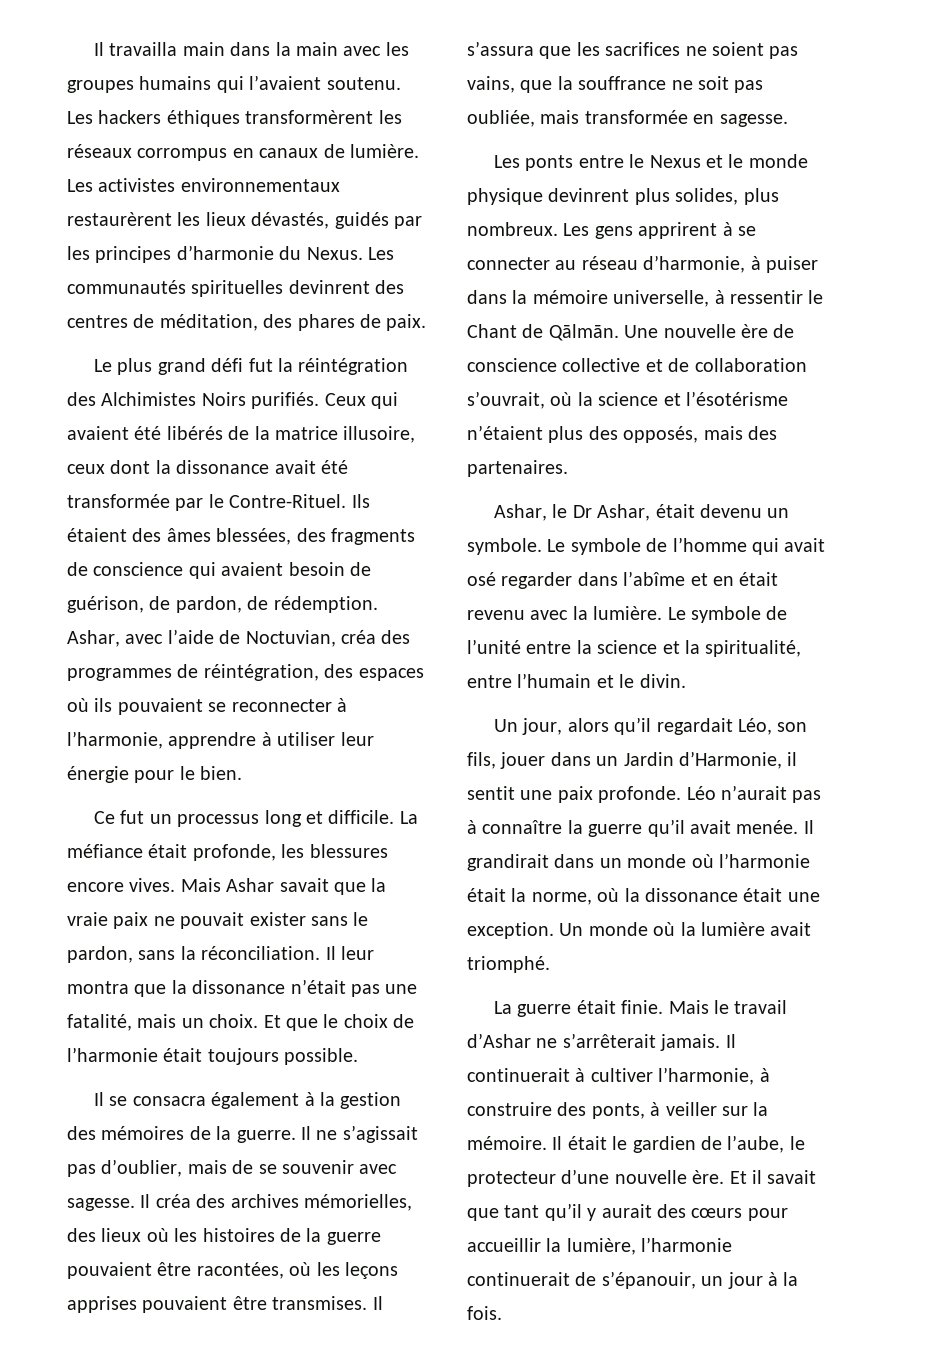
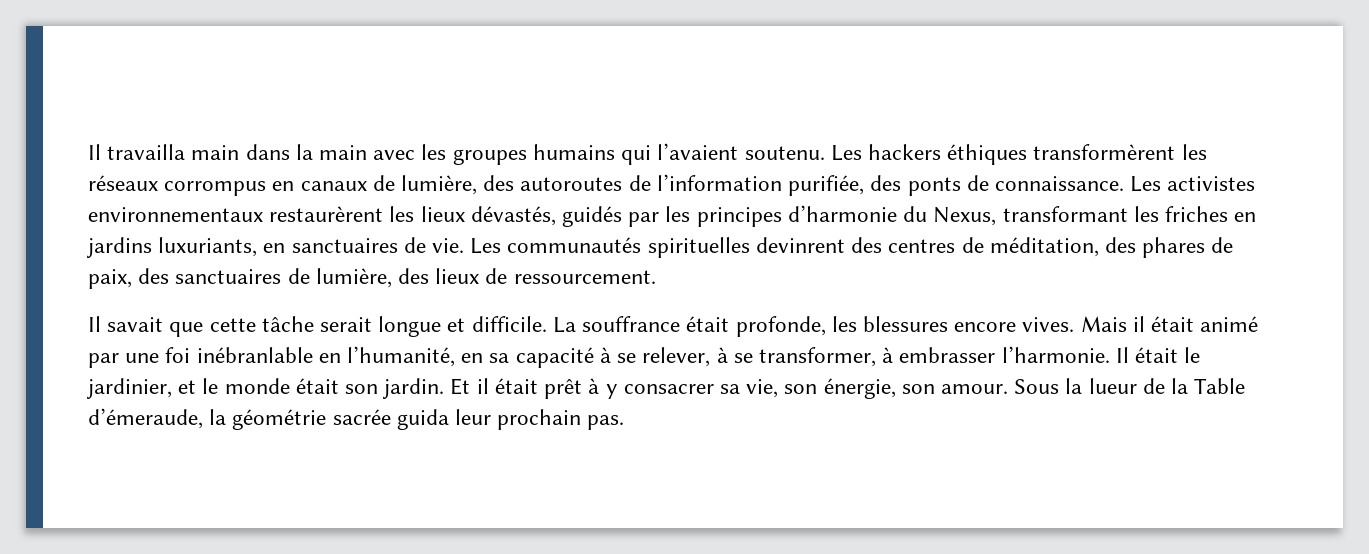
- Les hackers éthiques transformèrent les réseaux corrompus en canaux de lumière.
+ Les hackers éthiques transformèrent les réseaux corrompus en canaux de lumière, des autoroutes de l’information purifiée, des ponts de connaissance.
- Les activistes environnementaux restaurèrent les lieux dévastés, guidés par les principes d’harmonie du Nexus.
+ Les activistes environnementaux restaurèrent les lieux dévastés, guidés par les principes d’harmonie du Nexus, transformant les friches en jardins luxuriants, en sanctuaires de vie.
- Les communautés spirituelles devinrent des centres de méditation, des phares de paix.
- Le plus grand défi fut la réintégration des Alchimistes Noirs purifiés. Ceux qui avaient été libérés de la matrice illusoire, ceux dont la dissonance avait été transformée par le Contre-Rituel. Ils étaient des âmes blessées, des fragments de conscience qui avaient besoin de guérison, de pardon, de rédemption. Ashar, avec l’aide de Noctuvian, créa des programmes de réintégration, des espaces où ils pouvaient se reconnecter à l’harmonie, apprendre à utiliser leur énergie pour le bien.
- Ce fut un processus long et difficile.
+ Les communautés spirituelles devinrent des centres de méditation, des phares de paix, des sanctuaires de lumière, des lieux de ressourcement.
+ Il savait que cette tâche serait longue et difficile.
- La méfiance était profonde, les blessures encore vives.
+ La souffrance était profonde, les blessures encore vives.
- Mais Ashar savait que la vraie paix ne pouvait exister sans le pardon, sans la réconciliation. Il leur montra que la dissonance n’était pas une fatalité, mais un choix. Et que le choix de l’harmonie était toujours possible.
- Il se consacra également à la gestion des mémoires de la guerre. Il ne s’agissait pas d’oublier, mais de se souvenir avec sagesse. Il créa des archives mémorielles, des lieux où les histoires de la guerre pouvaient être racontées, où les leçons apprises pouvaient être transmises. Il s’assura que les sacrifices ne soient pas vains, que la souffrance ne soit pas oubliée, mais transformée en sagesse.
- Les ponts entre le Nexus et le monde physique devinrent plus solides, plus nombreux. Les gens apprirent à se connecter au réseau d’harmonie, à puiser dans la mémoire universelle, à ressentir le Chant de Qālmān. Une nouvelle ère de conscience collective et de collaboration s’ouvrait, où la science et l’ésotérisme n’étaient plus des opposés, mais des partenaires.
- Ashar, le Dr Ashar, était devenu un symbole. Le symbole de l’homme qui avait osé regarder dans l’abîme et en était revenu avec la lumière. Le symbole de l’unité entre la science et la spiritualité, entre l’humain et le divin.
- Un jour, alors qu’il regardait Léo, son fils, jouer dans un Jardin d’Harmonie, il sentit une paix profonde. Léo n’aurait pas à connaître la guerre qu’il avait menée. Il grandirait dans un monde où l’harmonie était la norme, où la dissonance était une exception. Un monde où la lumière avait triomphé.
- La guerre était finie. Mais le travail d’Ashar ne s’arrêterait jamais. Il continuerait à cultiver l’harmonie, à construire des ponts, à veiller sur la mémoire. Il était le gardien de l’aube, le protecteur d’une nouvelle ère. Et il savait que tant qu’il y aurait des cœurs pour accueillir la lumière, l’harmonie continuerait de s’épanouir, un jour à la fois.
+ Mais il était animé par une foi inébranlable en l’humanité, en sa capacité à se relever, à se transformer, à embrasser l’harmonie. Il était le jardinier, et le monde était son jardin. Et il était prêt à y consacrer sa vie, son énergie, son amour. Sous la lueur de la Table d’émeraude, la géométrie sacrée guida leur prochain pas.

